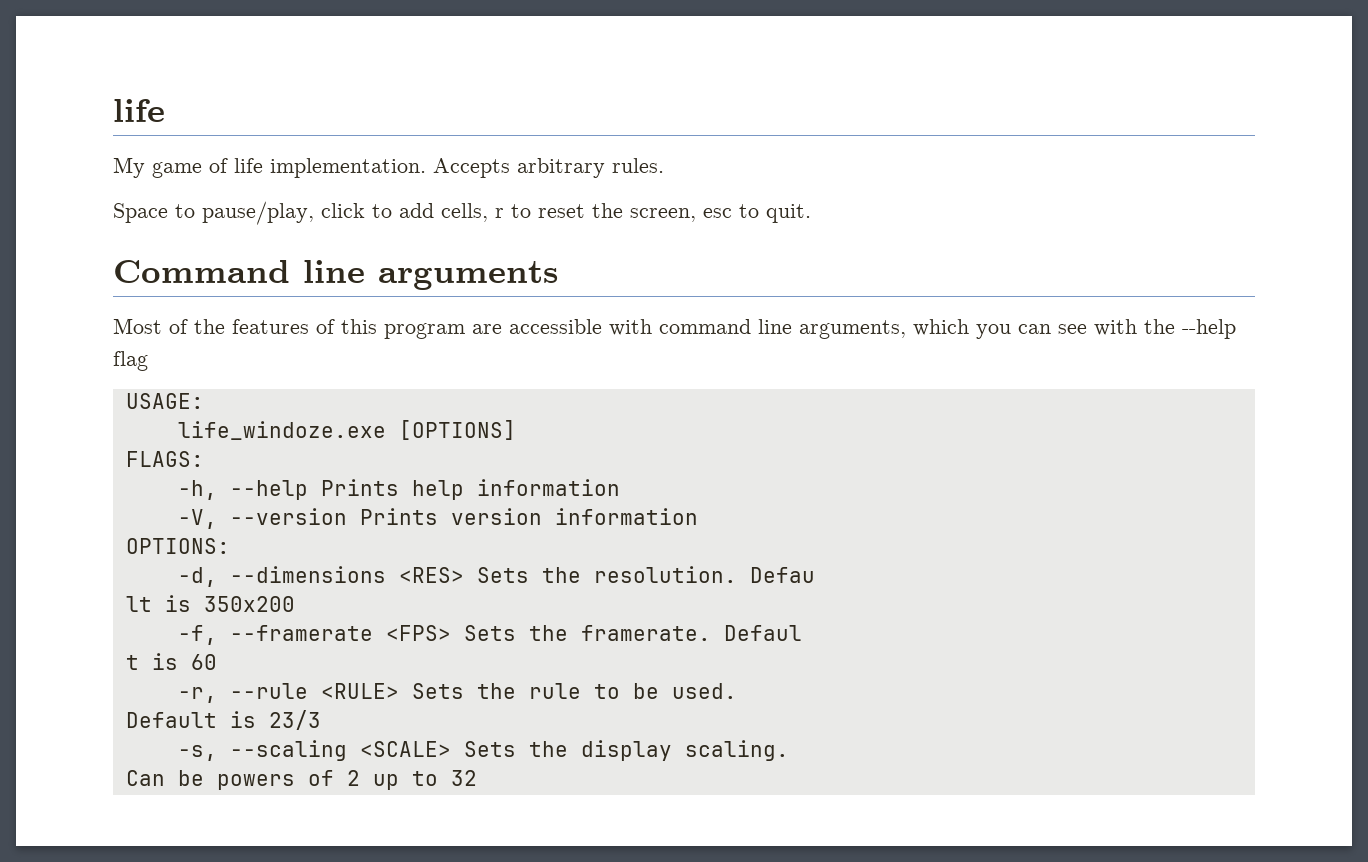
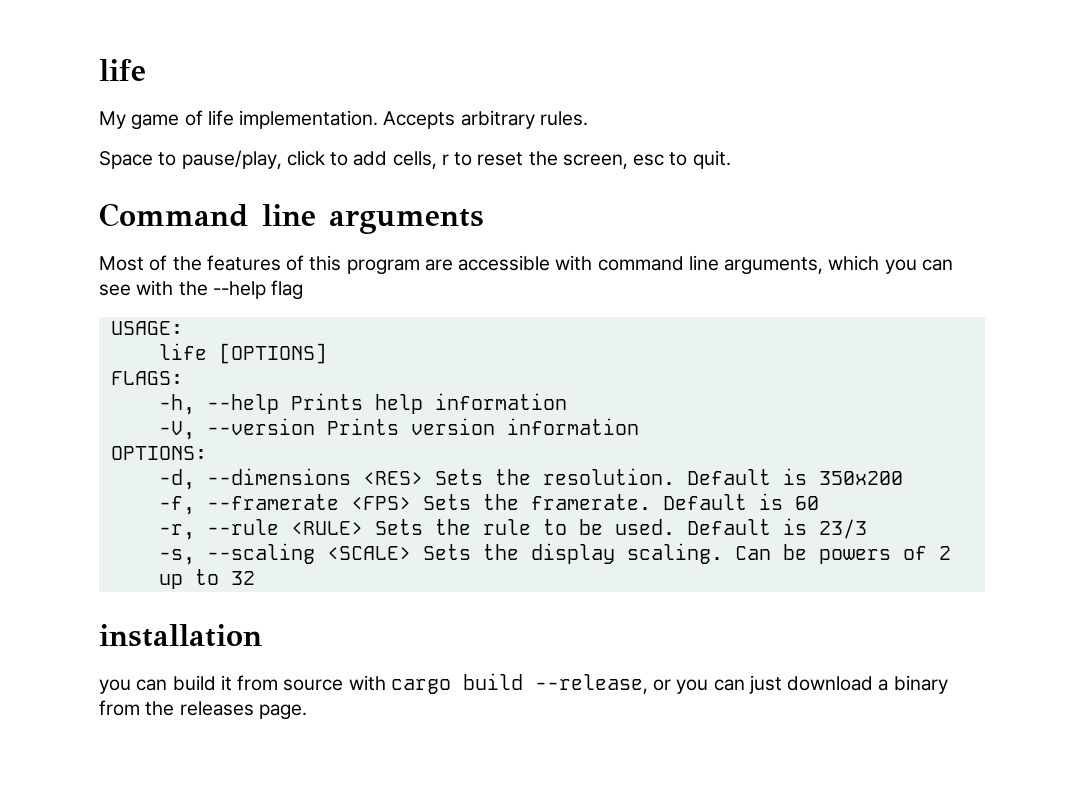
- life_windoze.exe [OPTIONS]
+ life [OPTIONS]
- Defau
- lt is 350x200
+ Default is 350x200
- Defaul
- t is 60
+ Default is 60
- -r, --rule <RULE> Sets the rule to be used.
- Default is 23/3
+ -r, --rule <RULE> Sets the rule to be used. Default is 23/3
- -s, --scaling <SCALE> Sets the display scaling.
- Can be powers of 2 up to 32
+ -s, --scaling <SCALE> Sets the display scaling. Can be powers of 2 up to 32
+ installation
+ you can build it from source with cargo build --release, or you can just download a binary from the releases page.

